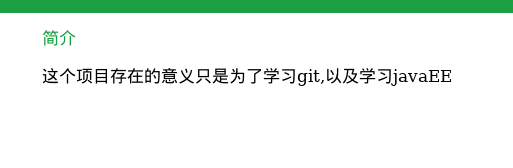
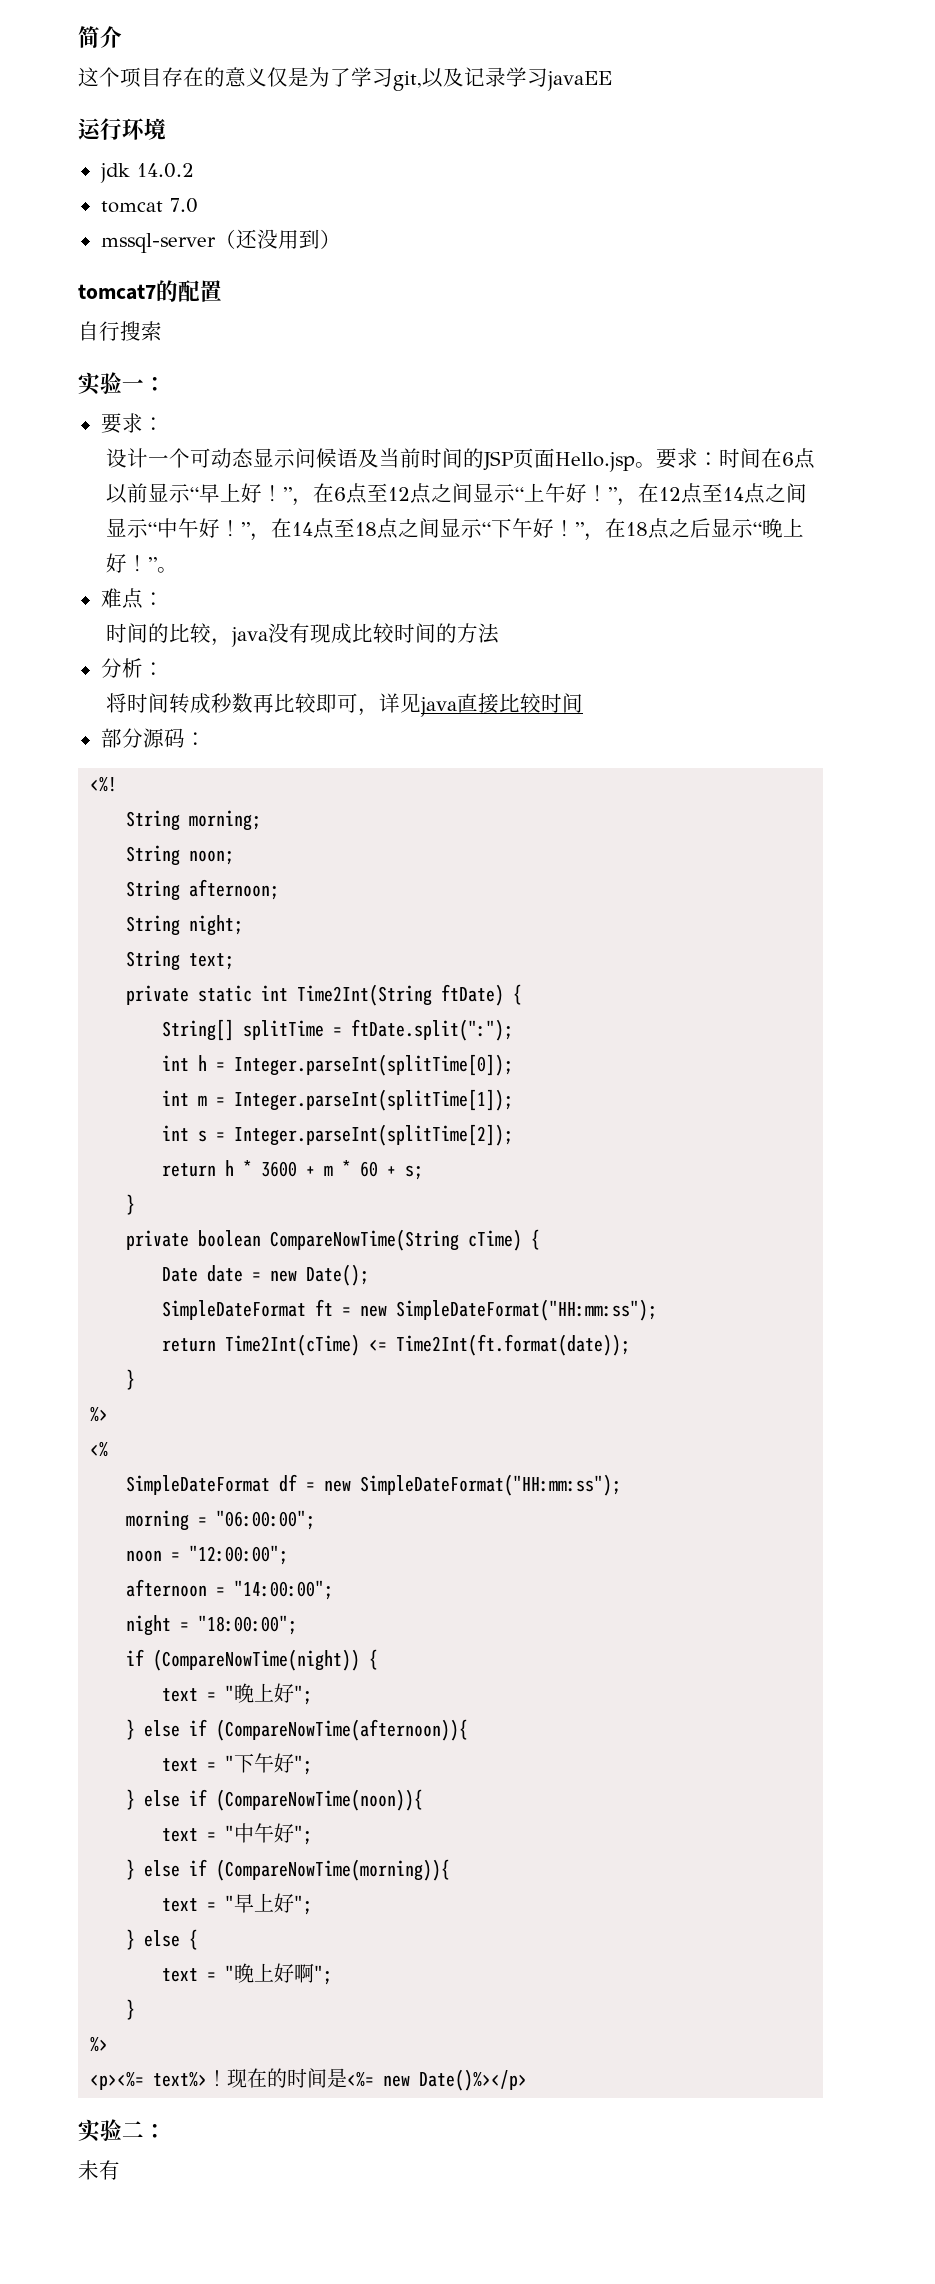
- 这个项目存在的意义只是为了学习git,以及学习javaEE
+ 这个项目存在的意义仅是为了学习git,以及记录学习javaEE
+ 运行环境
+ jdk 14.0.2
+ tomcat 7.0
+ mssql-server（还没用到）
+ tomcat7的配置
+ 自行搜索
+ 实验一：
+ 要求：
+ 设计一个可动态显示问候语及当前时间的JSP页面Hello.jsp。要求：时间在6点以前显示“早上好！”，在6点至12点之间显示“上午好！”，在12点至14点之间显示“中午好！”，在14点至18点之间显示“下午好！”，在18点之后显示“晚上好！”。
+ 难点：
+ 时间的比较，java没有现成比较时间的方法
+ 分析：
+ 将时间转成秒数再比较即可，详见java直接比较时间
+ 部分源码：
+ <%!
+ String morning;
+ String noon;
+ String afternoon;
+ String night;
+ String text;
+ private static int Time2Int(String ftDate) {
+ String[] splitTime = ftDate.split(":");
+ int h = Integer.parseInt(splitTime[0]);
+ int m = Integer.parseInt(splitTime[1]);
+ int s = Integer.parseInt(splitTime[2]);
+ return h * 3600 + m * 60 + s;
+ }
+ private boolean CompareNowTime(String cTime) {
+ Date date = new Date();
+ SimpleDateFormat ft = new SimpleDateFormat("HH:mm:ss");
+ return Time2Int(cTime) <= Time2Int(ft.format(date));
+ }
+ %>
+ <%
+ SimpleDateFormat df = new SimpleDateFormat("HH:mm:ss");
+ morning = "06:00:00";
+ noon = "12:00:00";
+ afternoon = "14:00:00";
+ night = "18:00:00";
+ if (CompareNowTime(night)) {
+ text = "晚上好";
+ } else if (CompareNowTime(afternoon)){
+ text = "下午好";
+ } else if (CompareNowTime(noon)){
+ text = "中午好";
+ } else if (CompareNowTime(morning)){
+ text = "早上好";
+ } else {
+ text = "晚上好啊";
+ }
+ %>
+ <p><%= text%>！现在的时间是<%= new Date()%></p>
+ 实验二：
+ 未有

